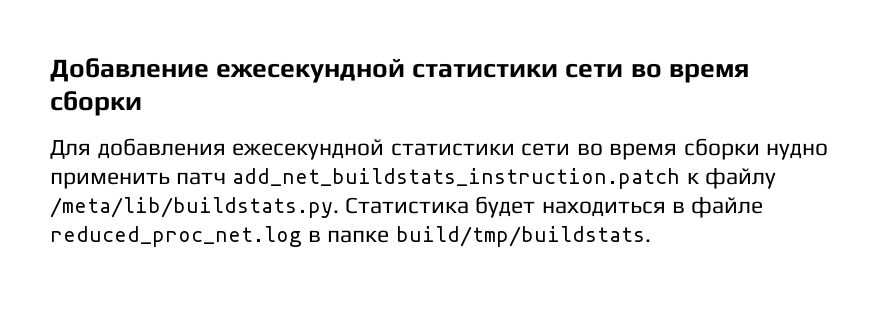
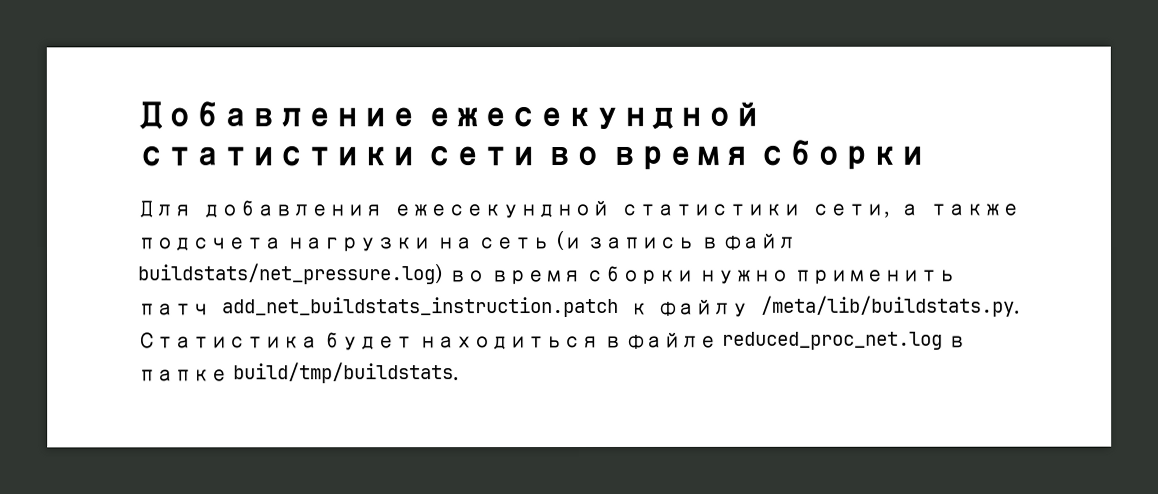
- Для добавления ежесекундной статистики сети во время сборки нудно применить патч add_net_buildstats_instruction.patch к файлу /meta/lib/buildstats.py. Статистика будет находиться в файле reduced_proc_net.log в папке build/tmp/buildstats.
+ Для добавления ежесекундной статистики сети, а также подсчета нагрузки на сеть (и запись в файл buildstats/net_pressure.log) во время сборки нужно применить патч add_net_buildstats_instruction.patch к файлу /meta/lib/buildstats.py. Статистика будет находиться в файле reduced_proc_net.log в папке build/tmp/buildstats.

